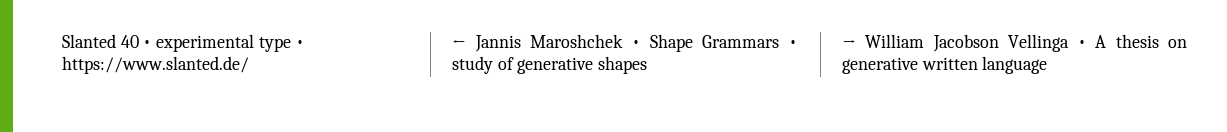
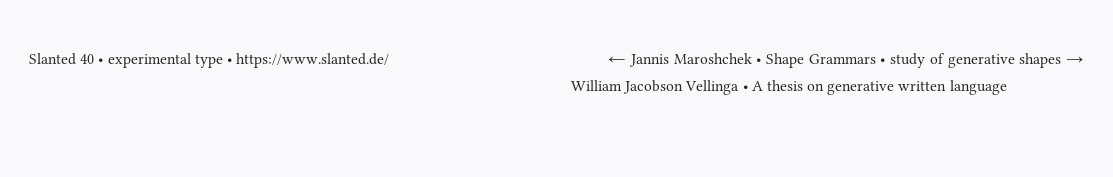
- ← Jannis Maroshchek • Shape Grammars • study of generative shapes
- → William Jacobson Vellinga • A thesis on generative written language
+ ← Jannis Maroshchek • Shape Grammars • study of generative shapes → William Jacobson Vellinga • A thesis on generative written language

